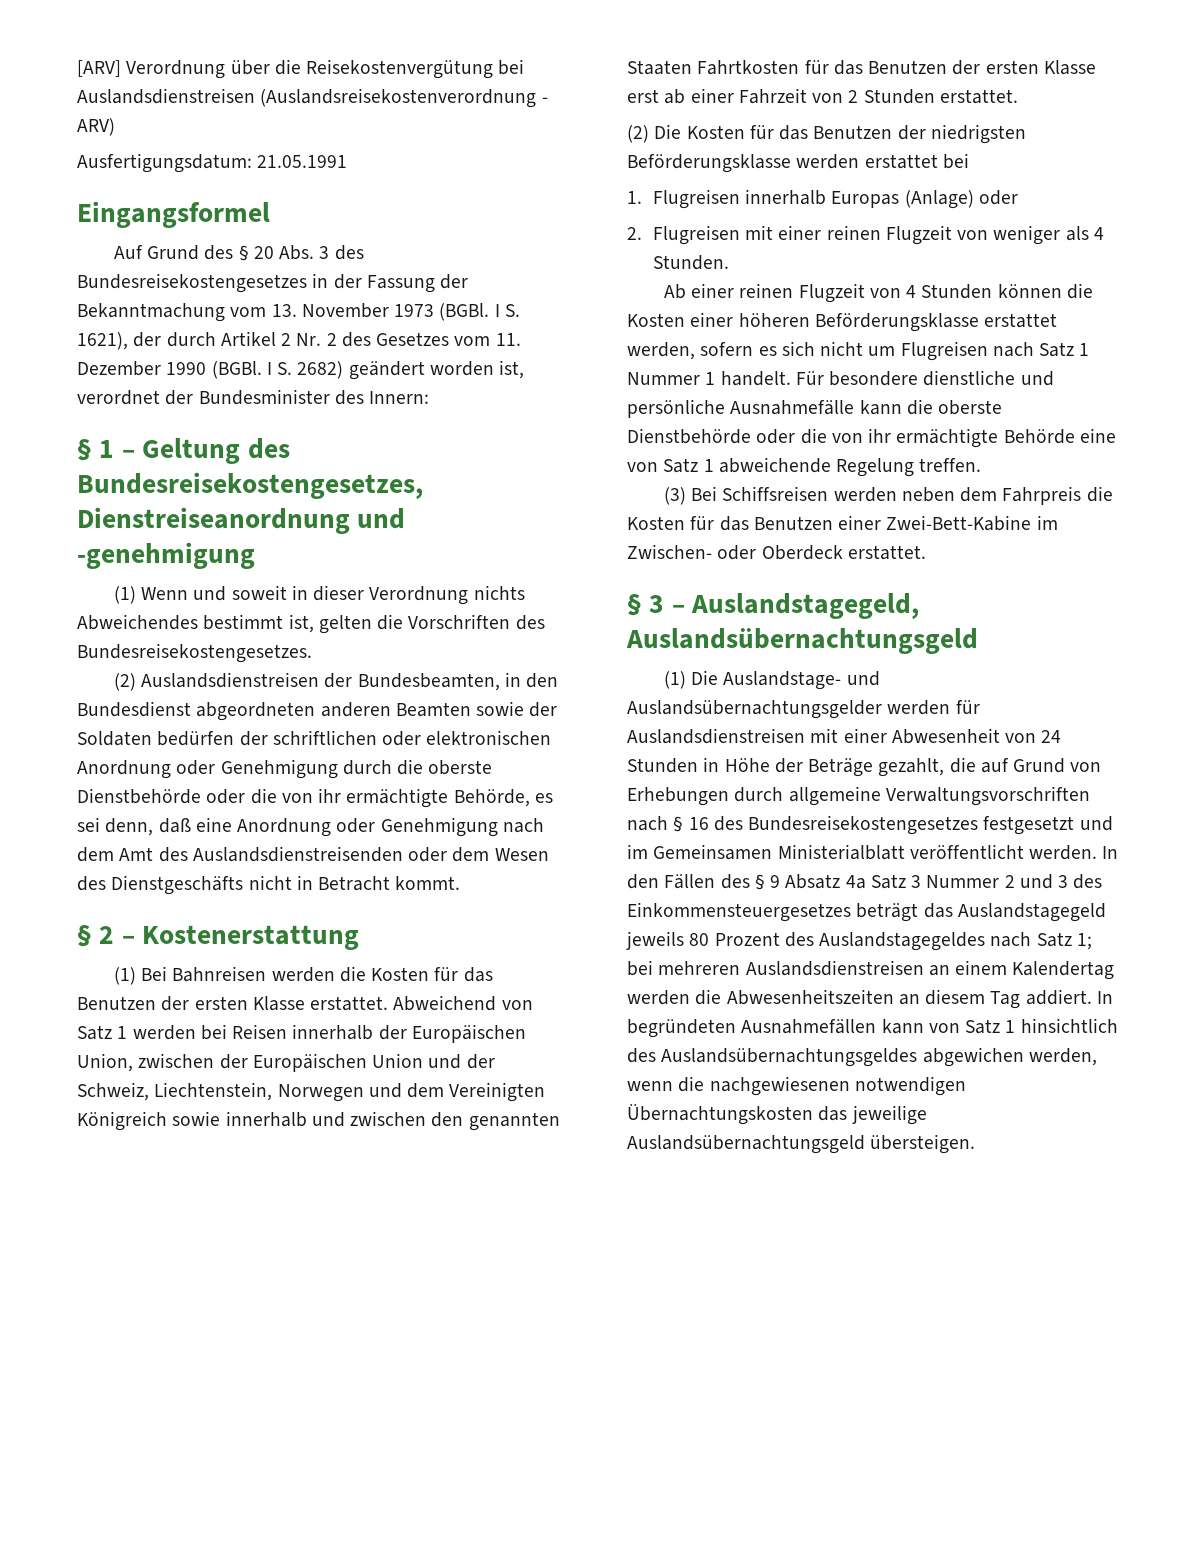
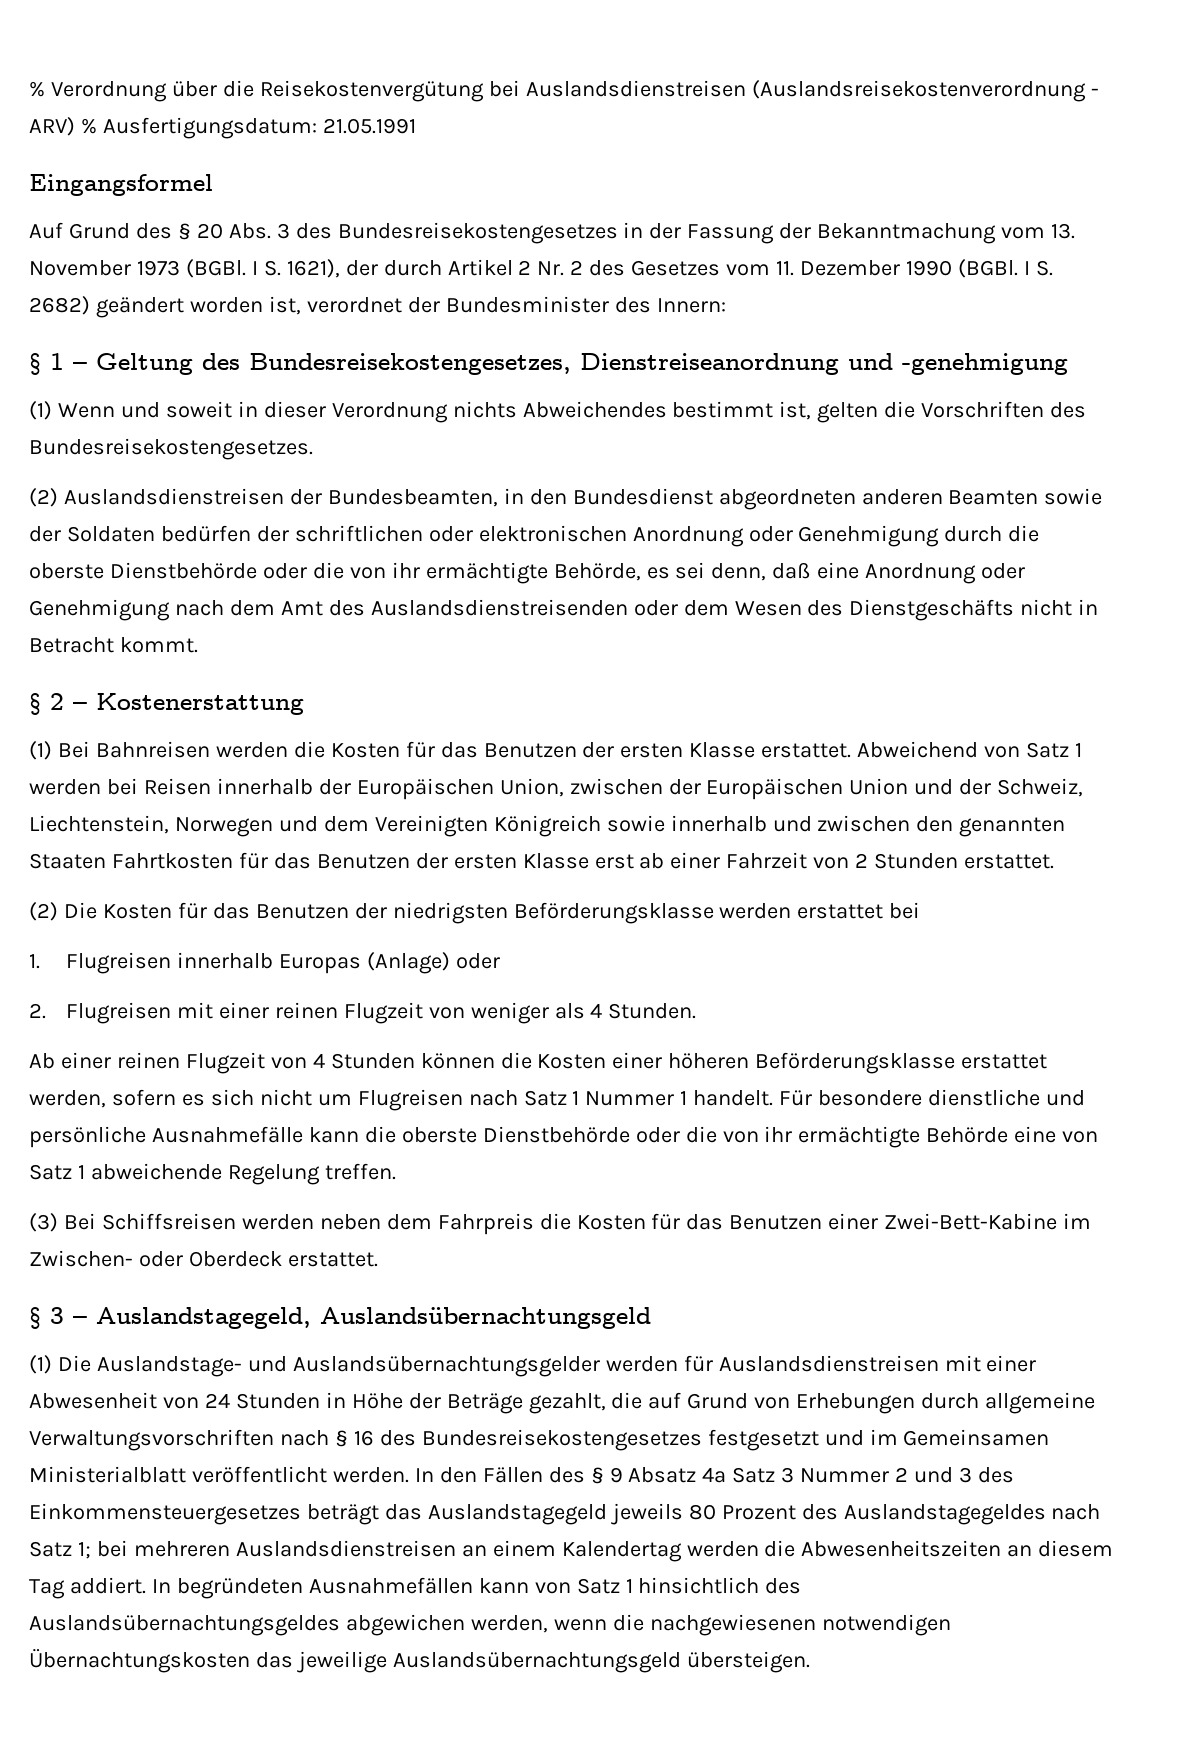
- [ARV] Verordnung über die Reisekostenvergütung bei Auslandsdienstreisen (Auslandsreisekostenverordnung - ARV)
- Ausfertigungsdatum: 21.05.1991
+ % Verordnung über die Reisekostenvergütung bei Auslandsdienstreisen (Auslandsreisekostenverordnung - ARV) % Ausfertigungsdatum: 21.05.1991

